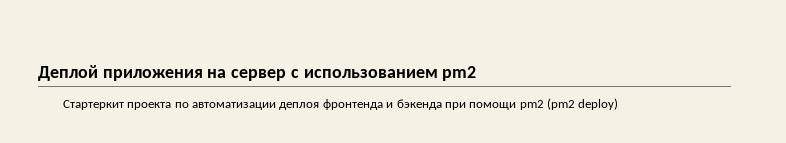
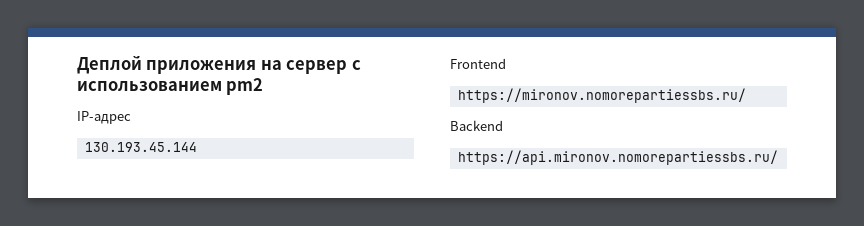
- Стартеркит проекта по автоматизации деплоя фронтенда и бэкенда при помощи pm2 (pm2 deploy)
+ IP-адрес
+ 130.193.45.144
+ Frontend
+ https://mironov.nomorepartiessbs.ru/
+ Backend
+ https://api.mironov.nomorepartiessbs.ru/

